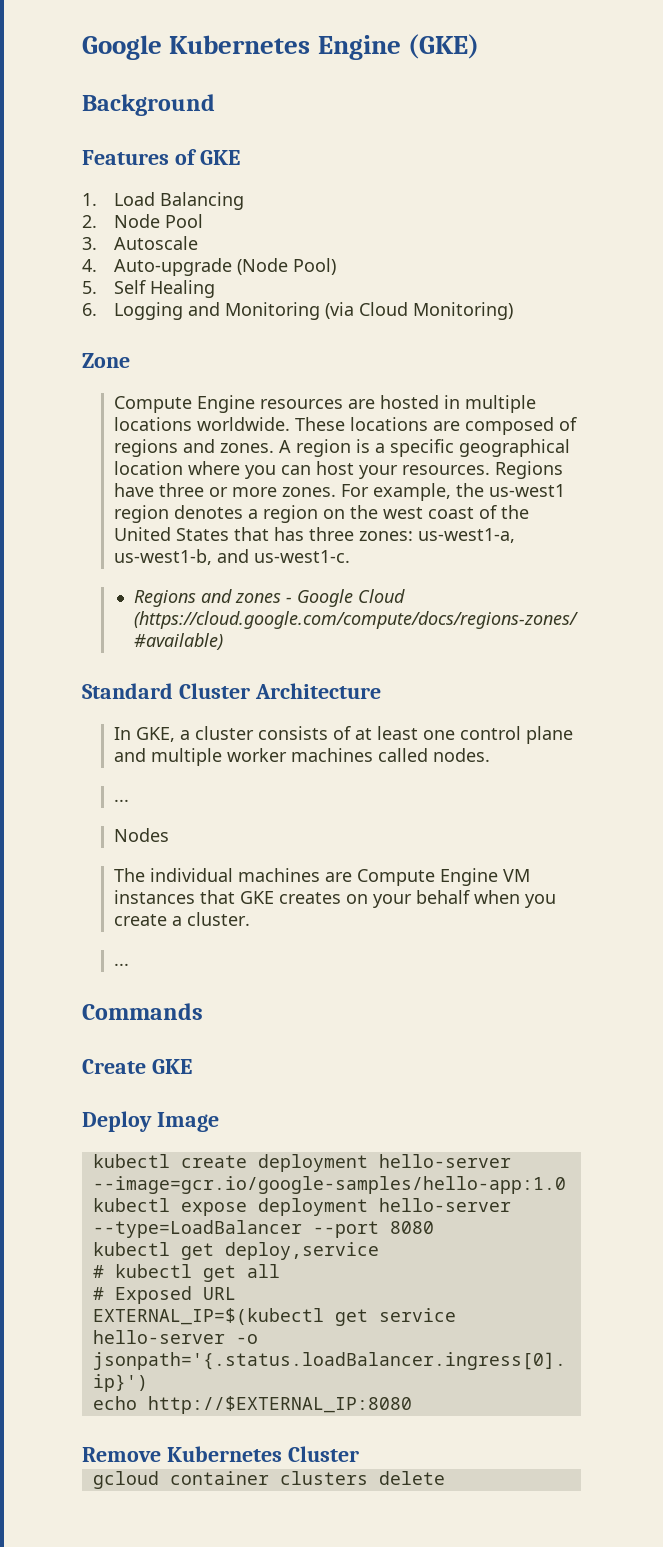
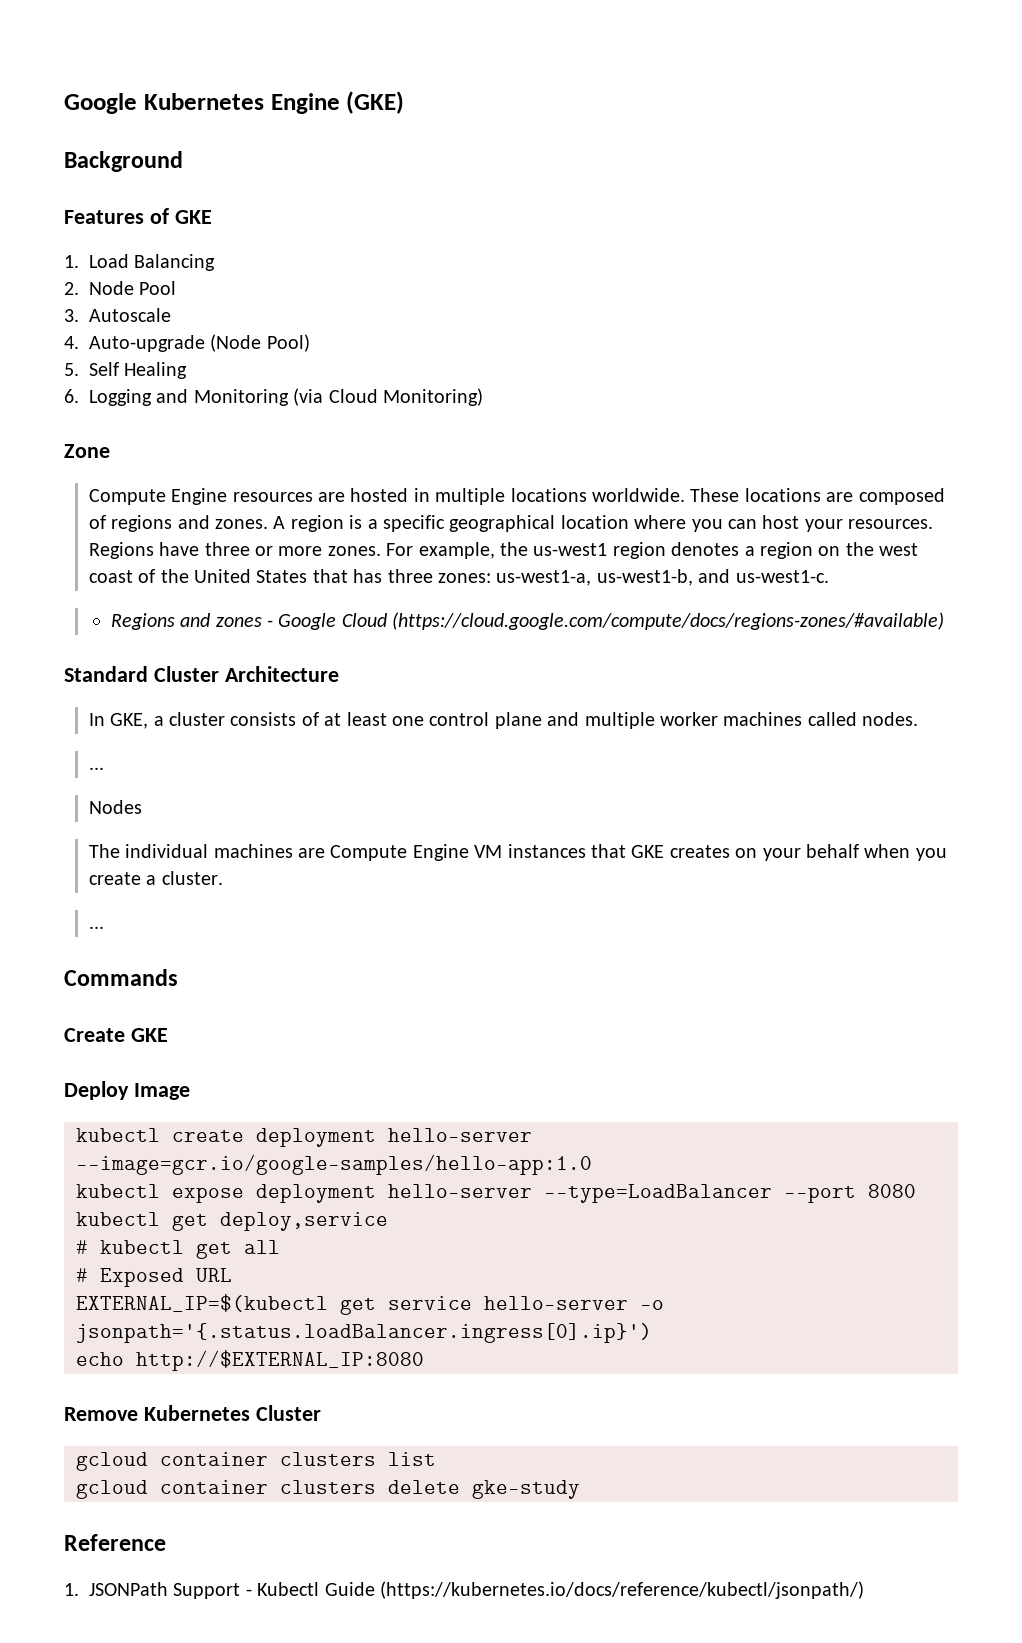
+ gcloud container clusters list
- gcloud container clusters delete
+ gcloud container clusters delete gke-study
+ Reference
+ 1. JSONPath Support - Kubectl Guide (https://kubernetes.io/docs/reference/kubectl/jsonpath/)

